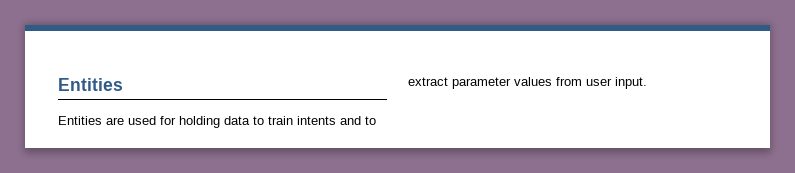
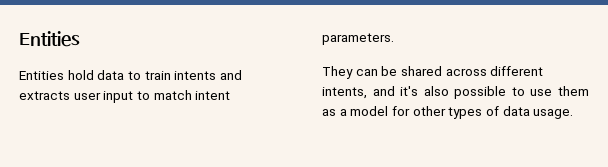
- Entities are used for holding data to train intents and to extract parameter values from user input.
+ Entities hold data to train intents and extracts user input to match intent parameters.
+ They can be shared across different intents, and it's also possible to use them as a model for other types of data usage.

